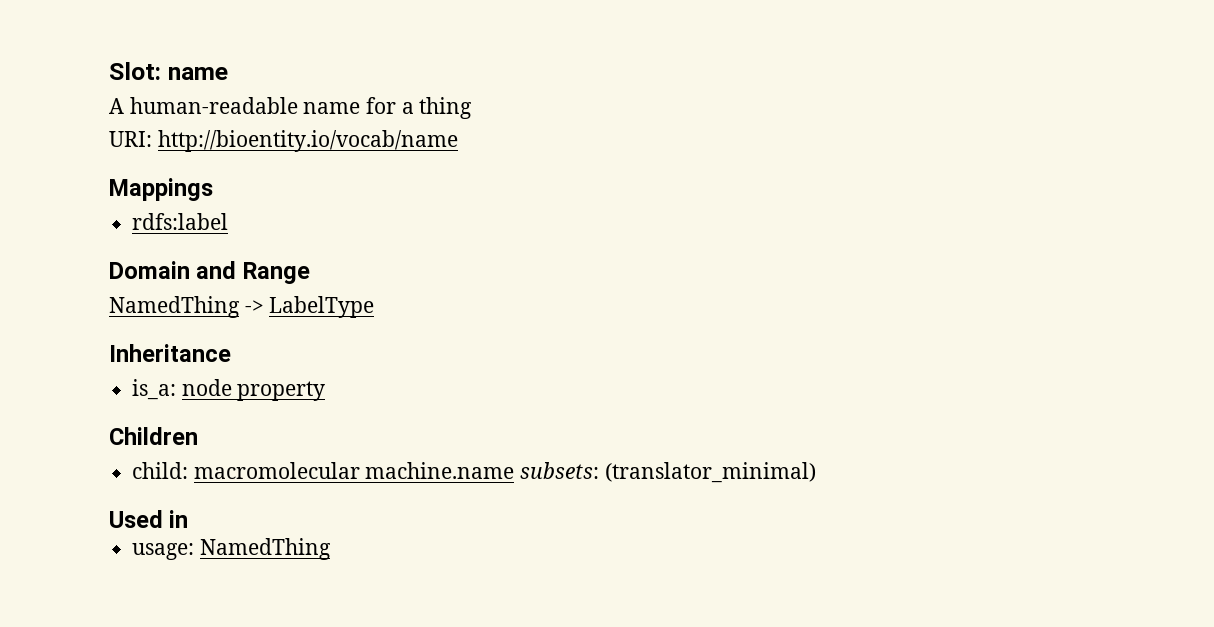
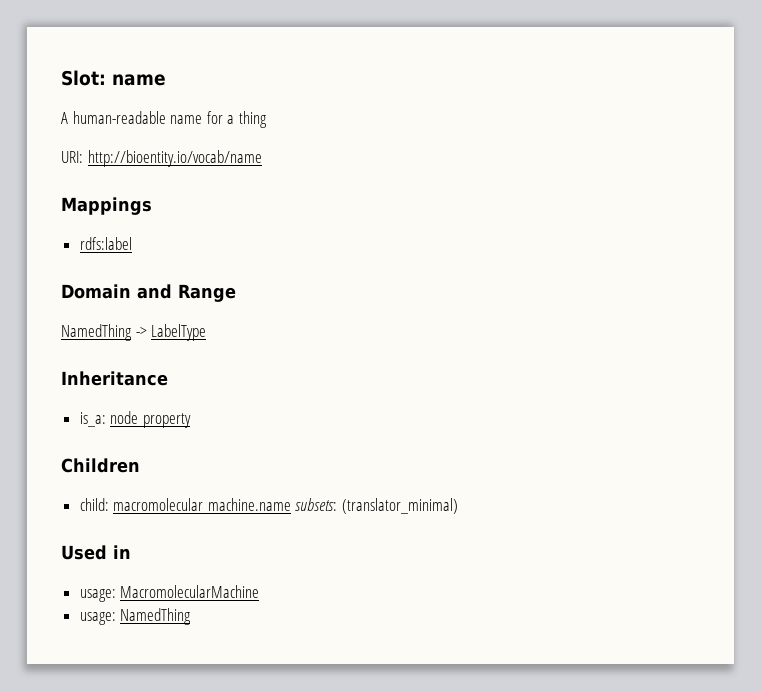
+ usage: MacromolecularMachine

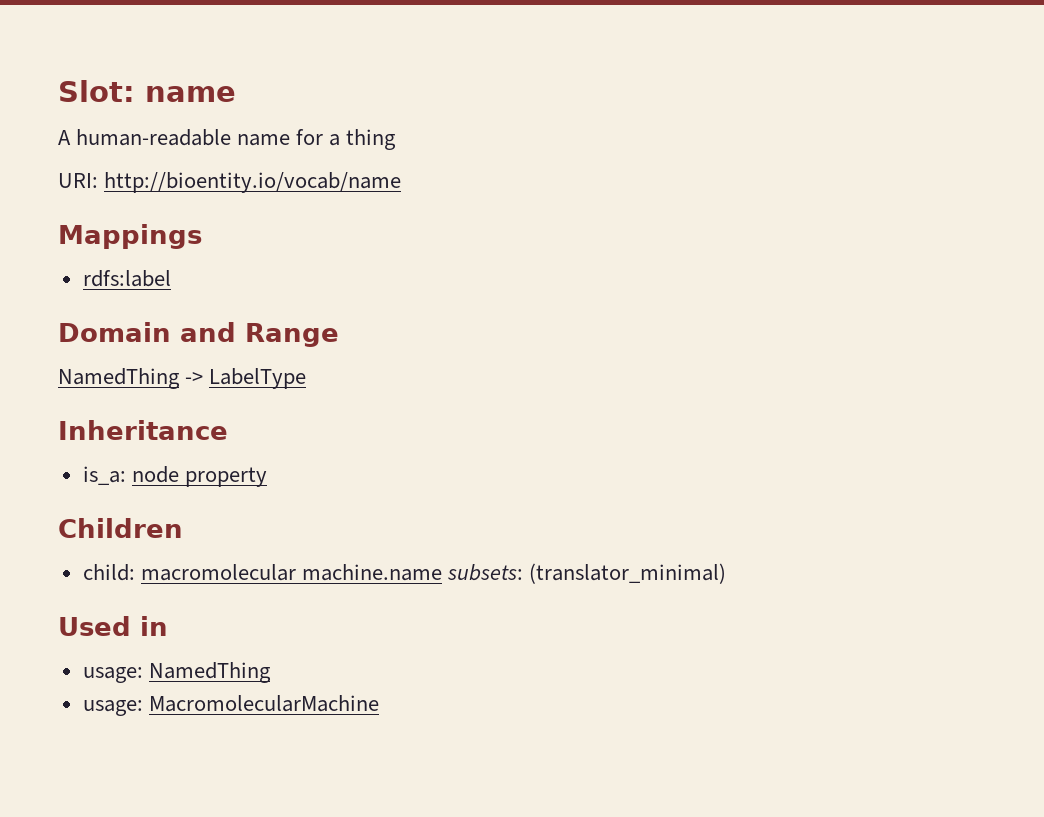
+ usage: NamedThing
  usage: MacromolecularMachine
- usage: NamedThing

